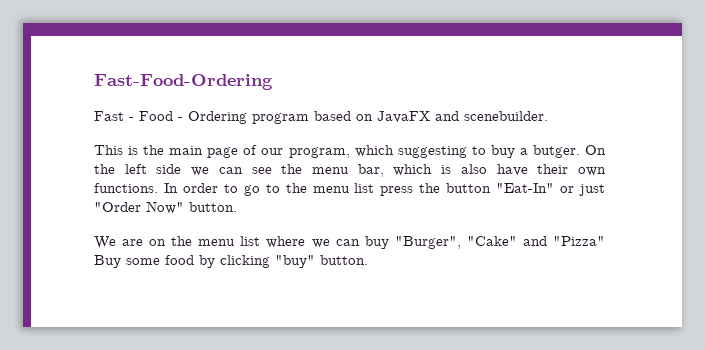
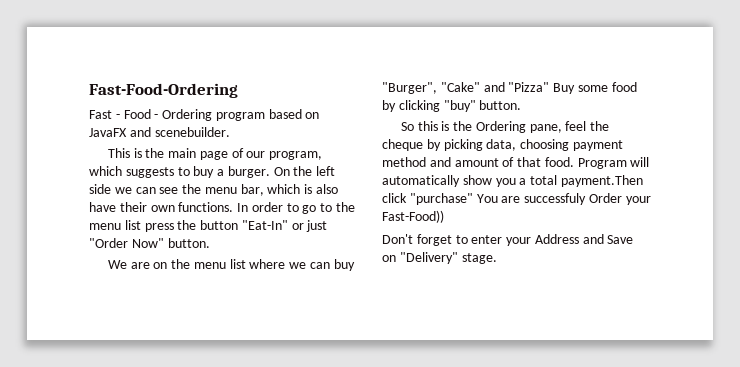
- This is the main page of our program, which suggesting to buy a butger.
+ This is the main page of our program, which suggests to buy a burger.
+ So this is the Ordering pane, feel the cheque by picking data, choosing payment method and amount of that food. Program will automatically show you a total payment.Then click "purchase" You are successfuly Order your Fast-Food))
+ Don't forget to enter your Address and Save on "Delivery" stage.

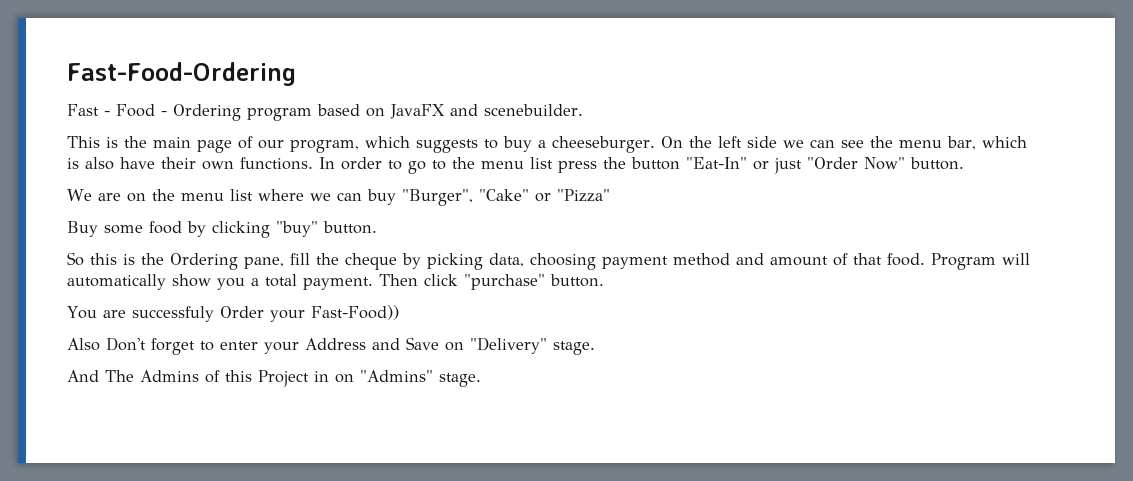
- This is the main page of our program, which suggests to buy a burger.
+ This is the main page of our program, which suggests to buy a cheeseburger.
- We are on the menu list where we can buy "Burger", "Cake" and "Pizza" Buy some food by clicking "buy" button.
+ We are on the menu list where we can buy "Burger", "Cake" or "Pizza"
+ Buy some food by clicking "buy" button.
- So this is the Ordering pane, feel the cheque by picking data, choosing payment method and amount of that food.
+ So this is the Ordering pane, fill the cheque by picking data, choosing payment method and amount of that food.
- Program will automatically show you a total payment.Then click "purchase" You are successfuly Order your Fast-Food))
+ Program will automatically show you a total payment. Then click "purchase" button.
+ You are successfuly Order your Fast-Food))
- Don't forget to enter your Address and Save on "Delivery" stage.
+ Also Don't forget to enter your Address and Save on "Delivery" stage.
+ And The Admins of this Project in on "Admins" stage.

